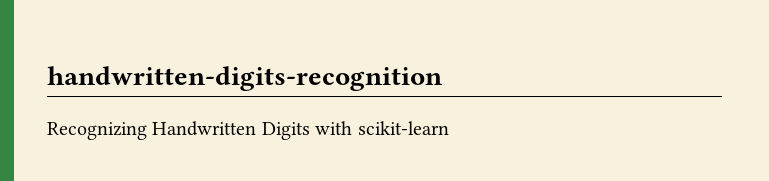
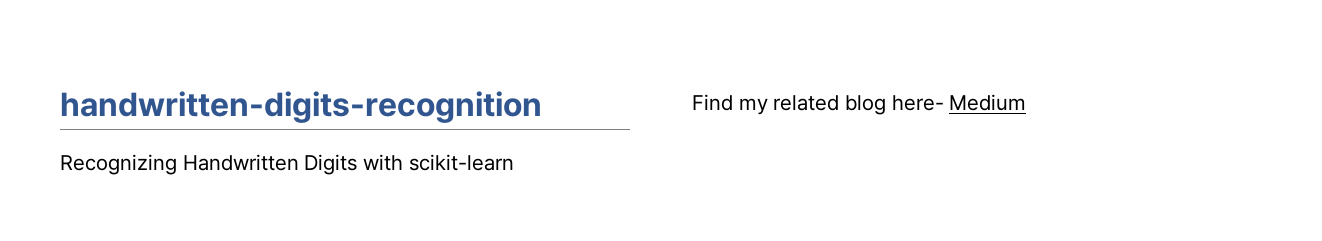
+ Find my related blog here- Medium

